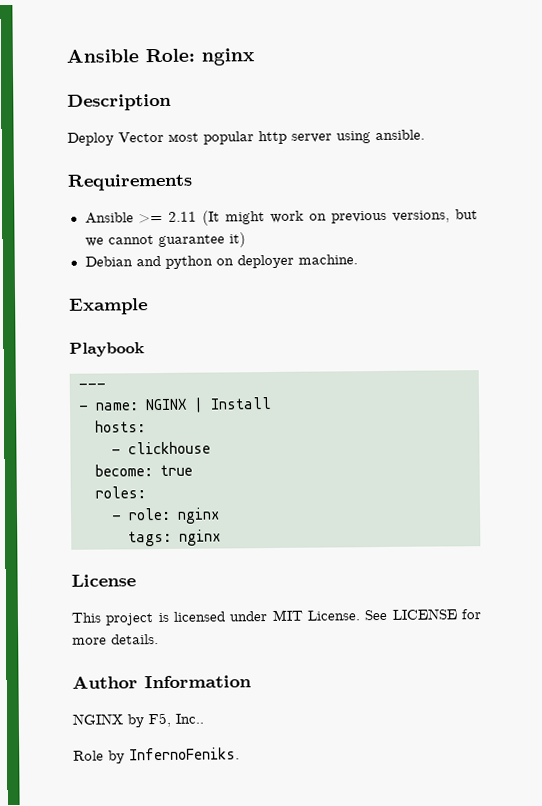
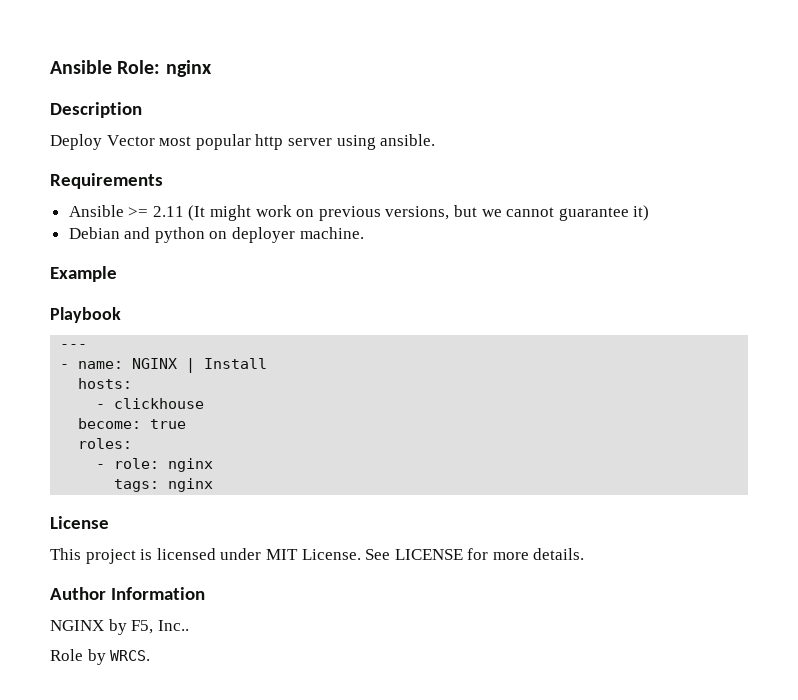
- Role by InfernoFeniks.
+ Role by WRCS.

